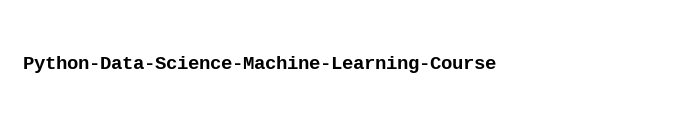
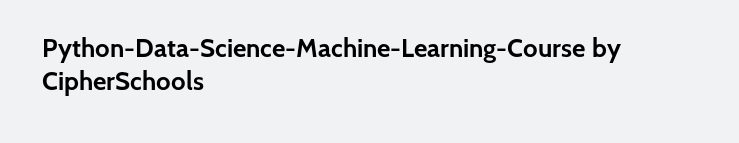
- Python-Data-Science-Machine-Learning-Course
+ Python-Data-Science-Machine-Learning-Course by CipherSchools

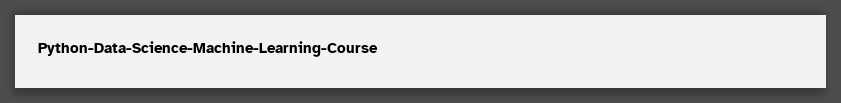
- Python-Data-Science-Machine-Learning-Course by CipherSchools
+ Python-Data-Science-Machine-Learning-Course

